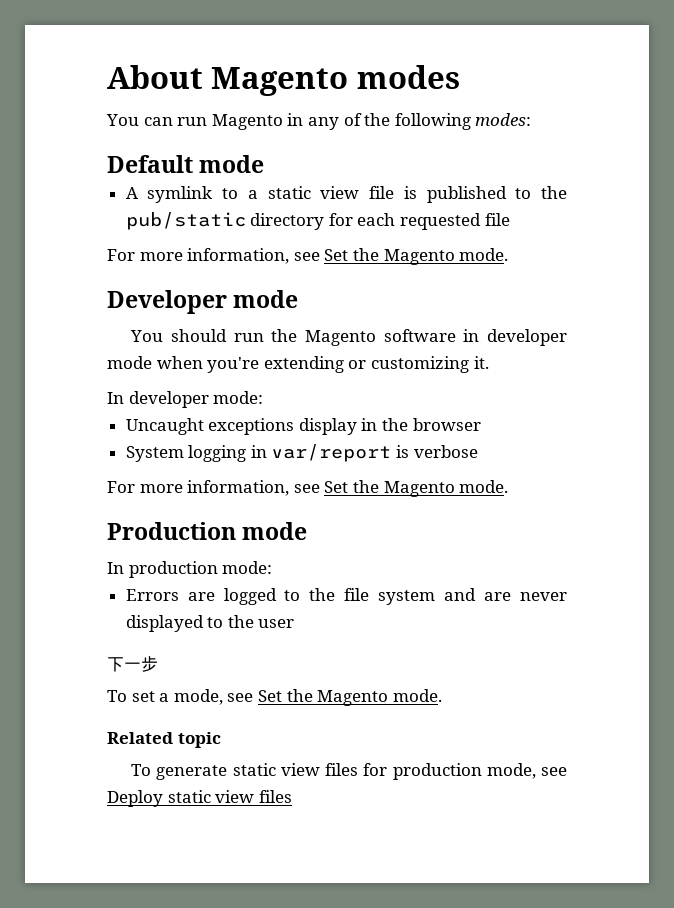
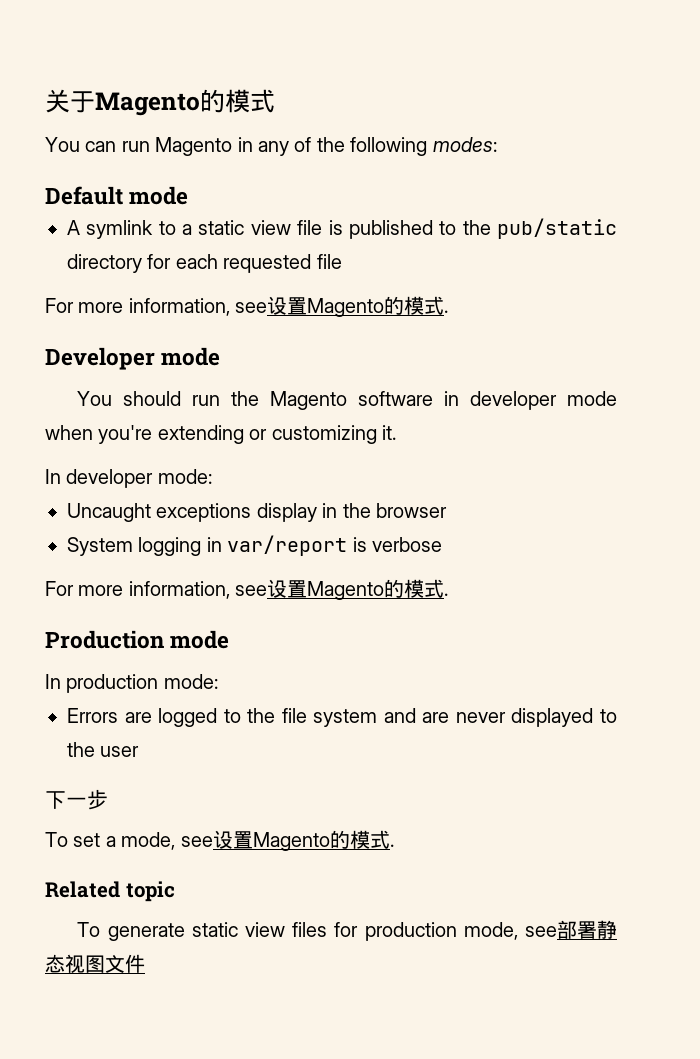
- About Magento modes
+ 关于Magento的模式
  A symlink to a static view file is published to the pub/static directory for each requested file
- For more information, see Set the Magento mode.
+ For more information, see设置Magento的模式.
  System logging in var/report is verbose
- For more information, see Set the Magento mode.
+ For more information, see设置Magento的模式.
- To set a mode, see Set the Magento mode.
+ To set a mode, see设置Magento的模式.
- To generate static view files for production mode, see Deploy static view files
+ To generate static view files for production mode, see部署静态视图文件

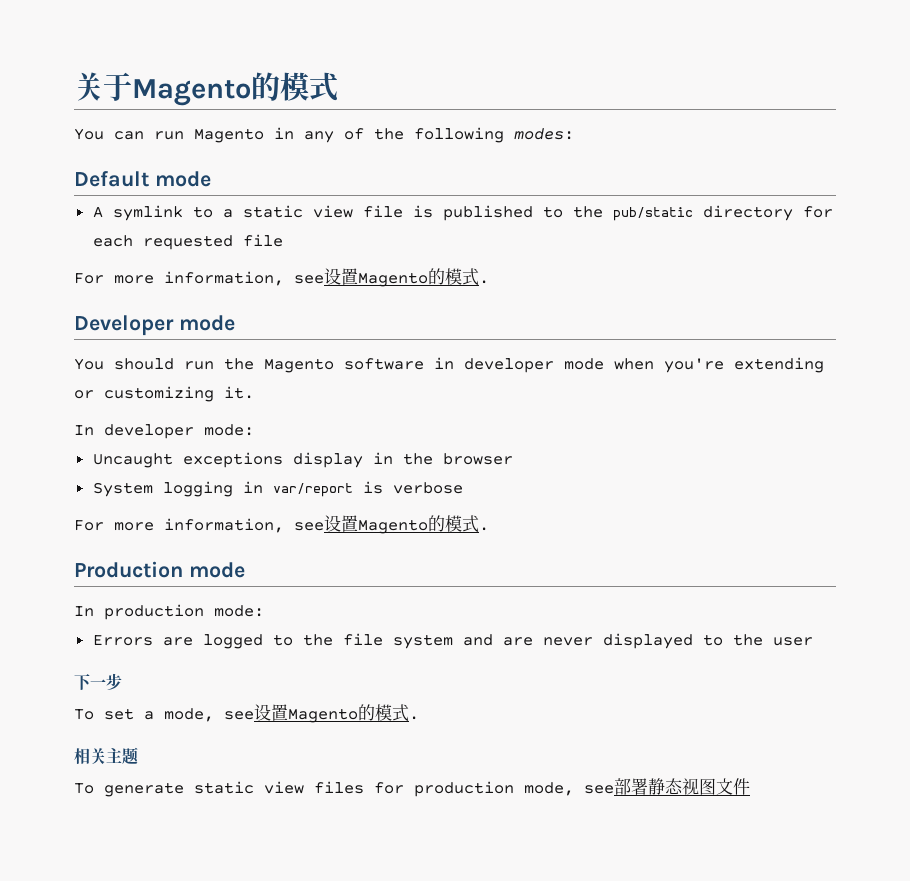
- Related topic
+ 相关主题

